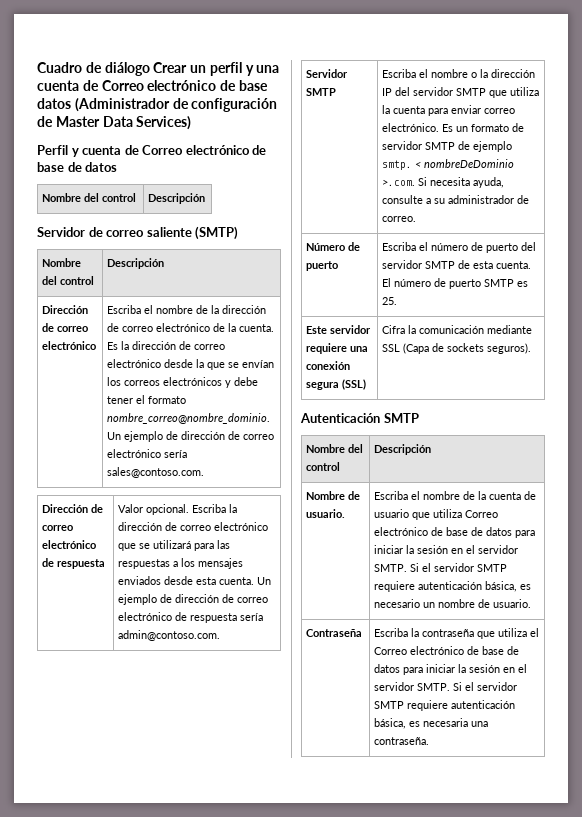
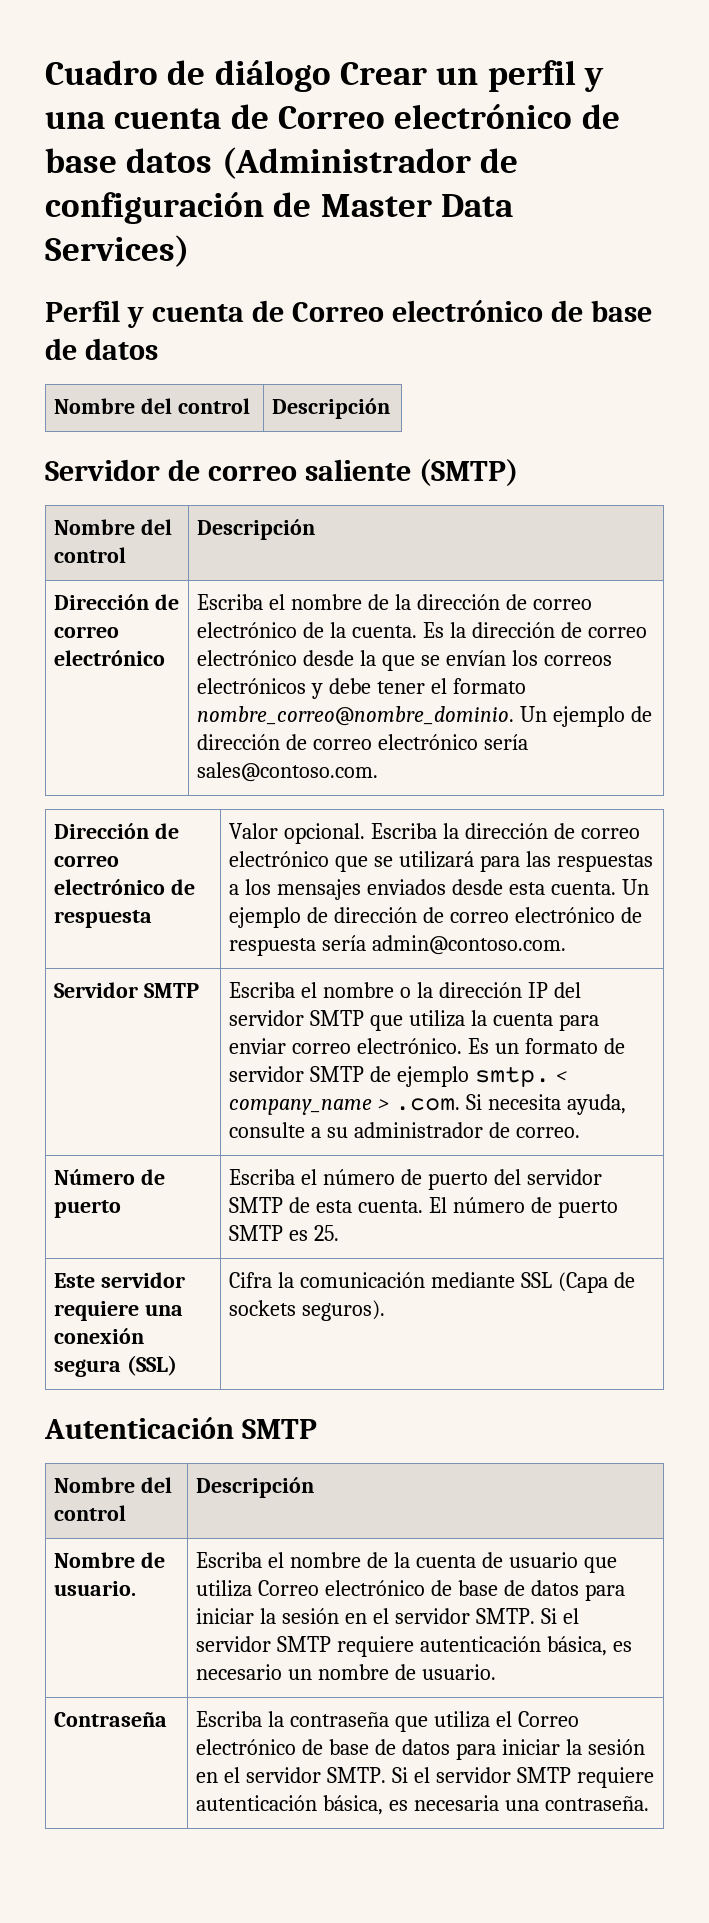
- < nombreDeDominio >.com. Si necesita ayuda, consulte a su administrador de correo.
+ < company_name > .com. Si necesita ayuda, consulte a su administrador de correo.

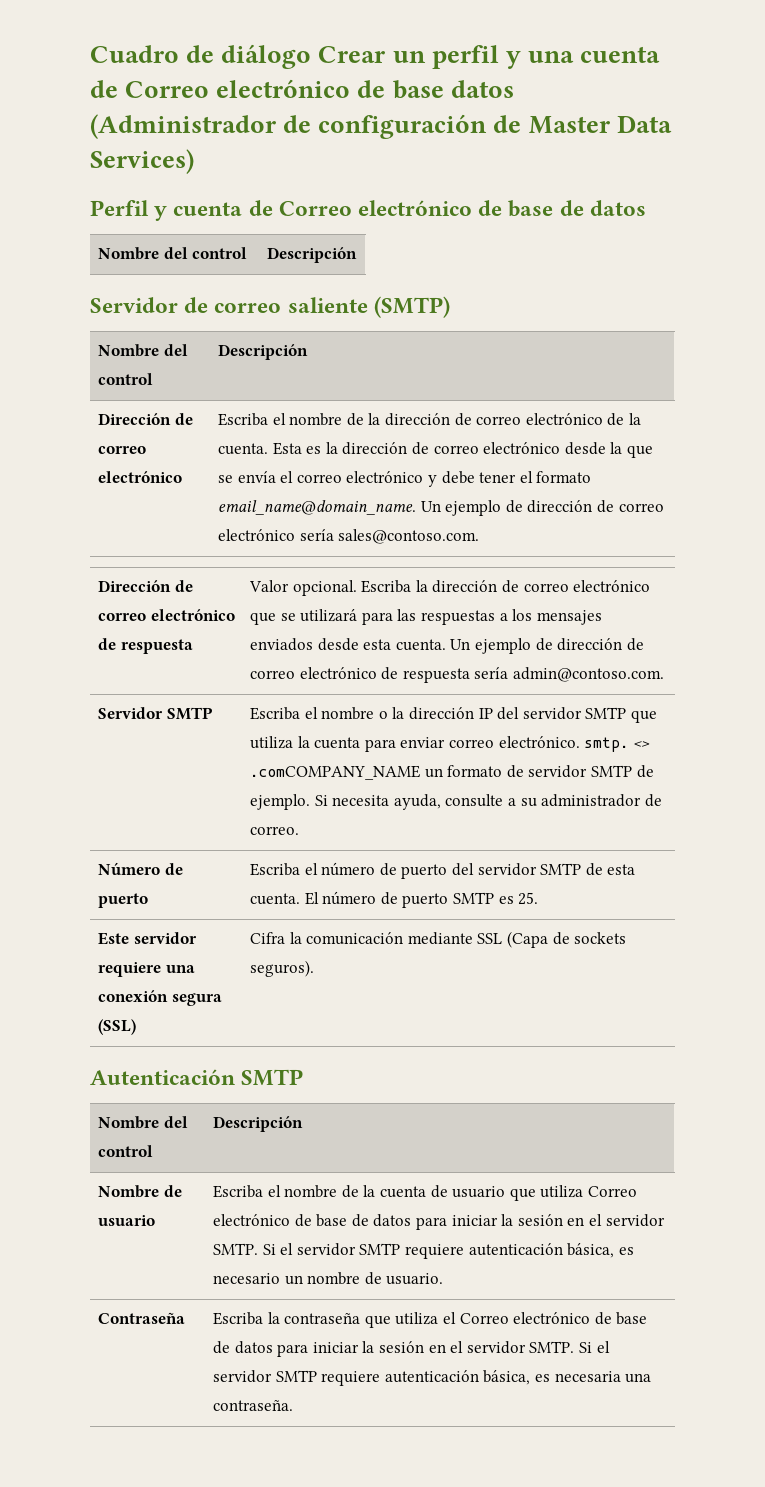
- Es la dirección de correo electrónico desde la que se envían los correos electrónicos y debe tener el formato nombre_correo@nombre_dominio.
+ Esta es la dirección de correo electrónico desde la que se envía el correo electrónico y debe tener el formato email_name@domain_name.
- Escriba el nombre o la dirección IP del servidor SMTP que utiliza la cuenta para enviar correo electrónico. Es un formato de servidor SMTP de ejemplo smtp. < company_name > .com. Si necesita ayuda, consulte a su administrador de correo.
+ Escriba el nombre o la dirección IP del servidor SMTP que utiliza la cuenta para enviar correo electrónico. smtp. <> .comCOMPANY_NAME un formato de servidor SMTP de ejemplo. Si necesita ayuda, consulte a su administrador de correo.
- Nombre de usuario. | Escriba el nombre de la cuenta de usuario que utiliza Correo electrónico de base de datos para iniciar la sesión en el servidor SMTP. Si el servidor SMTP requiere autenticación básica, es necesario un nombre de usuario.
+ Nombre de usuario | Escriba el nombre de la cuenta de usuario que utiliza Correo electrónico de base de datos para iniciar la sesión en el servidor SMTP. Si el servidor SMTP requiere autenticación básica, es necesario un nombre de usuario.

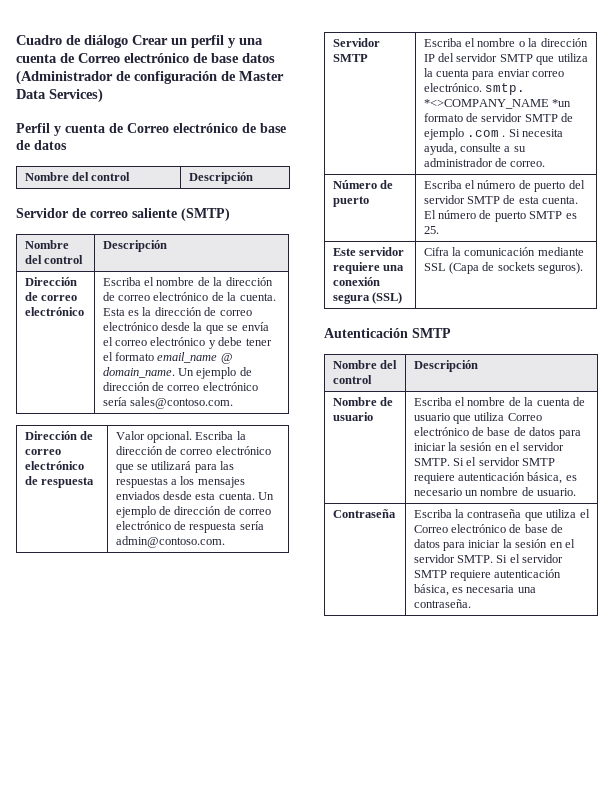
- Esta es la dirección de correo electrónico desde la que se envía el correo electrónico y debe tener el formato email_name@domain_name.
+ Esta es la dirección de correo electrónico desde la que se envía el correo electrónico y debe tener el formato email_name @ domain_name.
- Servidor SMTP | Escriba el nombre o la dirección IP del servidor SMTP que utiliza la cuenta para enviar correo electrónico. smtp. <> .comCOMPANY_NAME un formato de servidor SMTP de ejemplo. Si necesita ayuda, consulte a su administrador de correo.
+ Servidor SMTP | Escriba el nombre o la dirección IP del servidor SMTP que utiliza la cuenta para enviar correo electrónico. smtp. *<>COMPANY_NAME *un formato de servidor SMTP de ejemplo .com . Si necesita ayuda, consulte a su administrador de correo.

